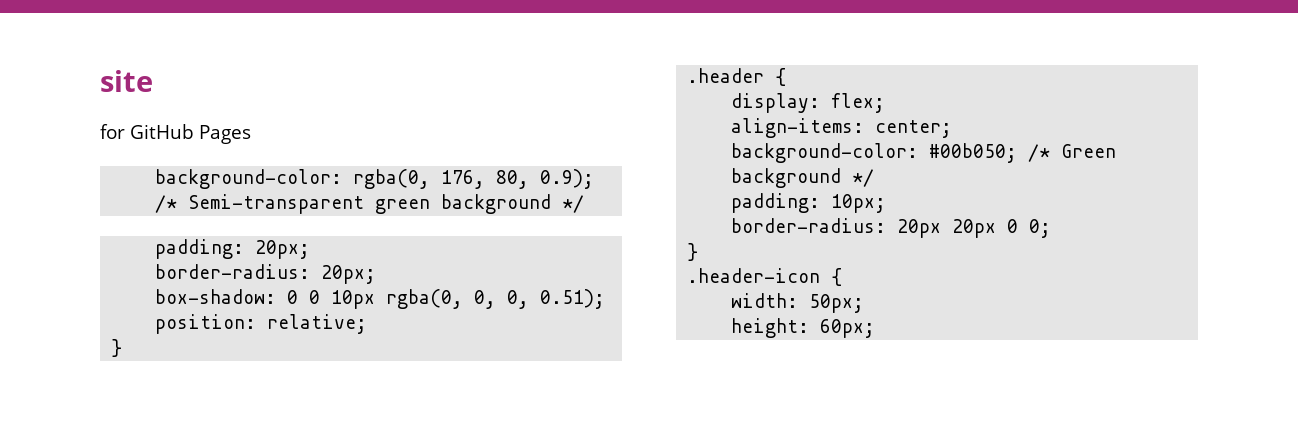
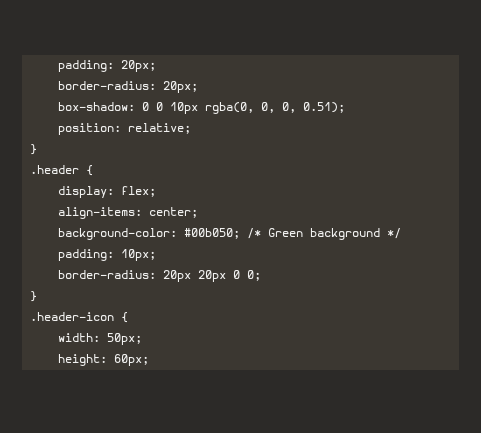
- site
- for GitHub Pages
- background-color: rgba(0, 176, 80, 0.9); /* Semi-transparent green background */

